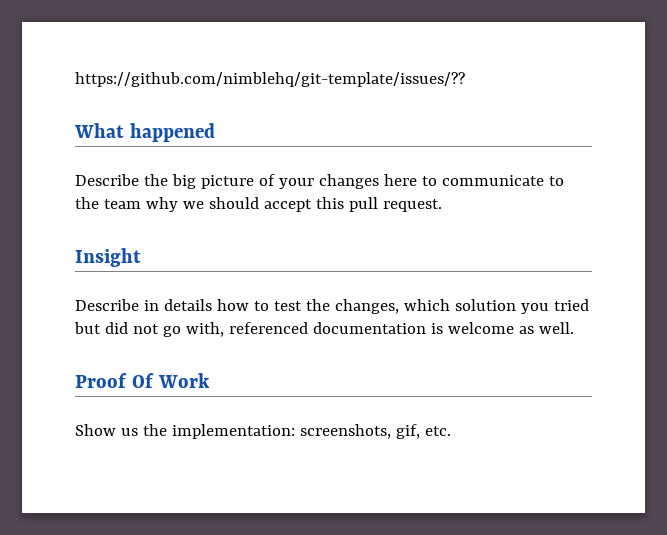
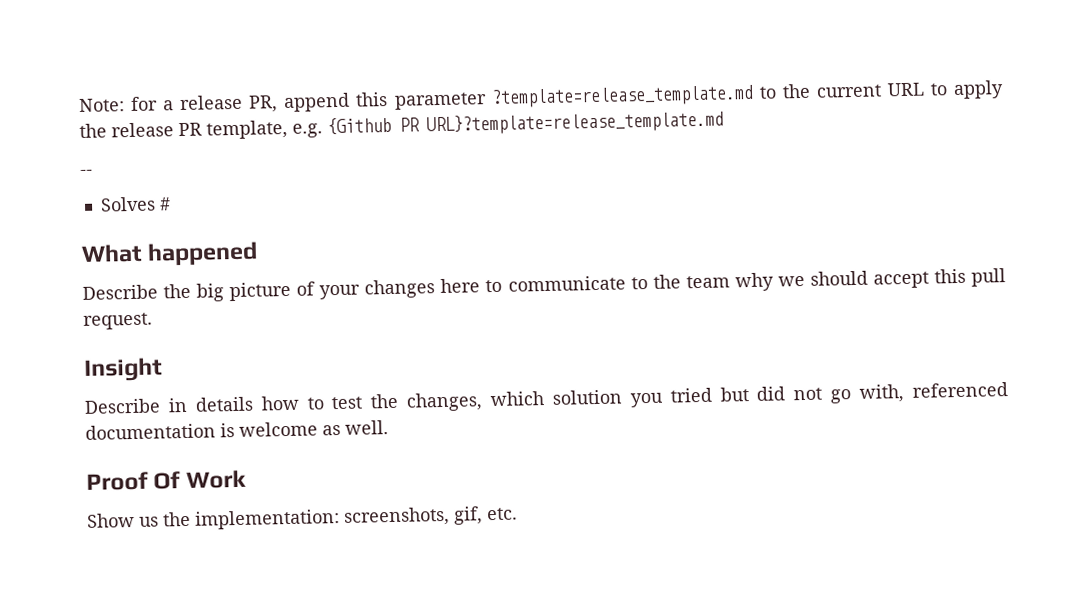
- https://github.com/nimblehq/git-template/issues/??
+ Note: for a release PR, append this parameter ?template=release_template.md to the current URL to apply the release PR template, e.g. {Github PR URL}?template=release_template.md
+ --
+ Solves #

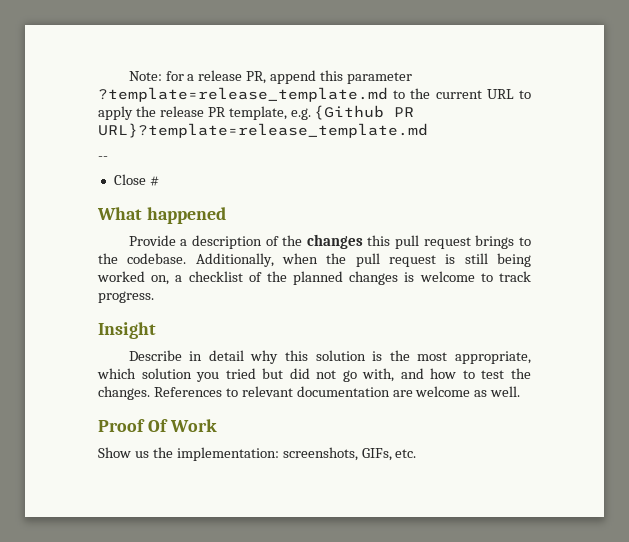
- Solves #
+ Close #
- Describe the big picture of your changes here to communicate to the team why we should accept this pull request.
+ Provide a description of the changes this pull request brings to the codebase. Additionally, when the pull request is still being worked on, a checklist of the planned changes is welcome to track progress.
  Insight
- Describe in details how to test the changes, which solution you tried but did not go with, referenced documentation is welcome as well.
+ Describe in detail why this solution is the most appropriate, which solution you tried but did not go with, and how to test the changes. References to relevant documentation are welcome as well.
- Show us the implementation: screenshots, gif, etc.
+ Show us the implementation: screenshots, GIFs, etc.

